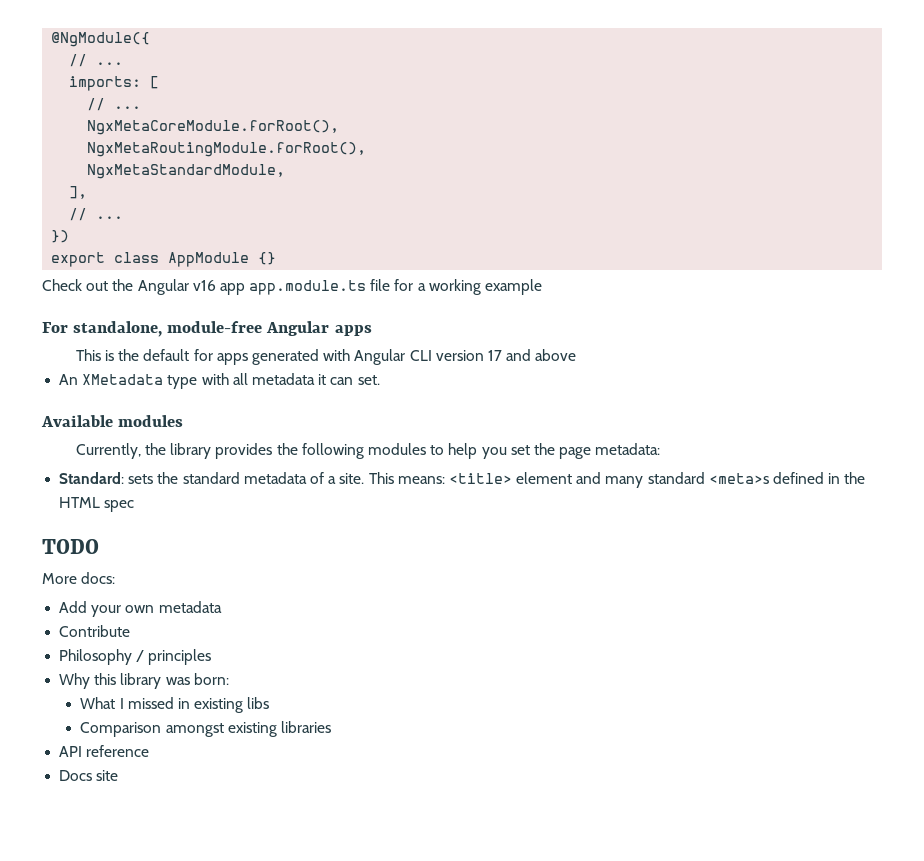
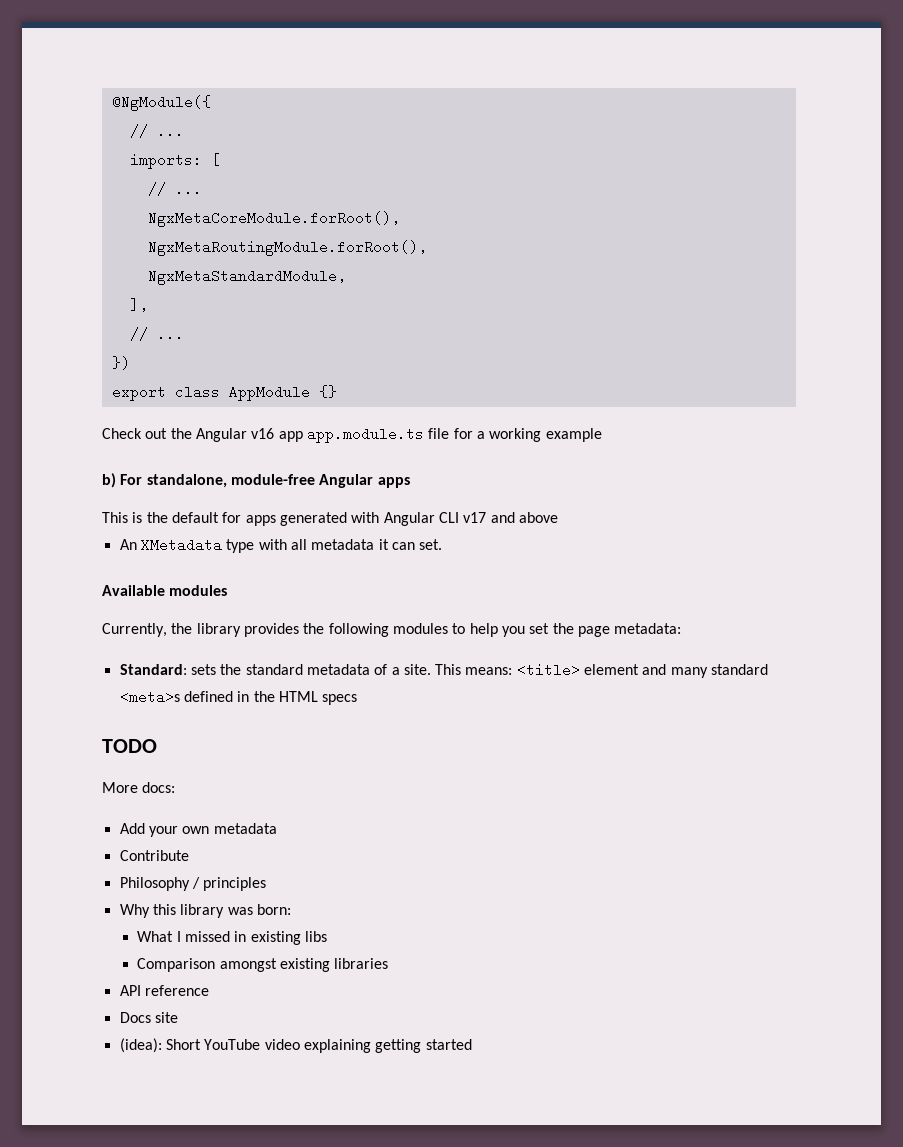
- For standalone, module-free Angular apps
+ b) For standalone, module-free Angular apps
- This is the default for apps generated with Angular CLI version 17 and above
+ This is the default for apps generated with Angular CLI v17 and above
- This means: <title> element and many standard <meta>s defined in the HTML spec
+ This means: <title> element and many standard <meta>s defined in the HTML specs
+ (idea): Short YouTube video explaining getting started

